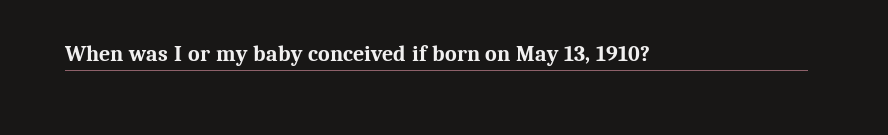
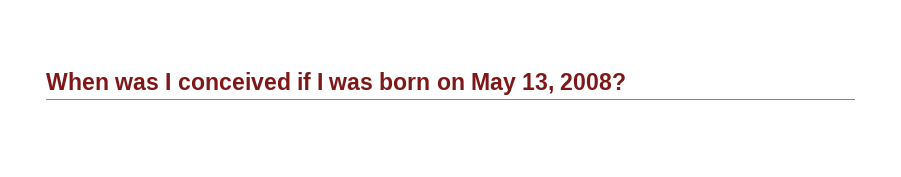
- When was I or my baby conceived if born on May 13, 1910?
+ When was I conceived if I was born on May 13, 2008?

